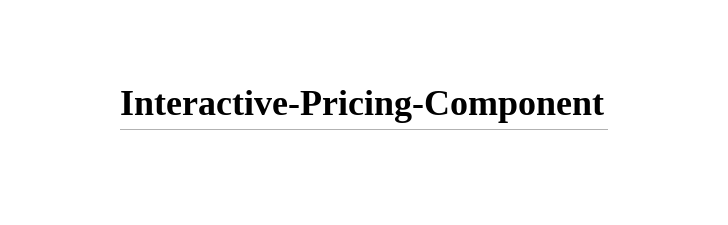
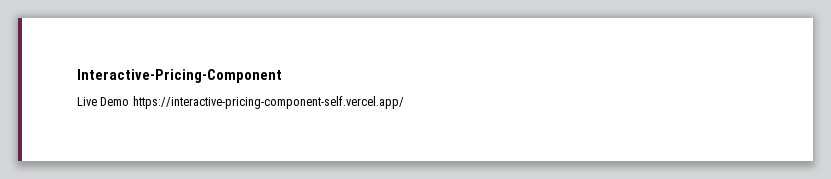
+ Live Demo https://interactive-pricing-component-self.vercel.app/

